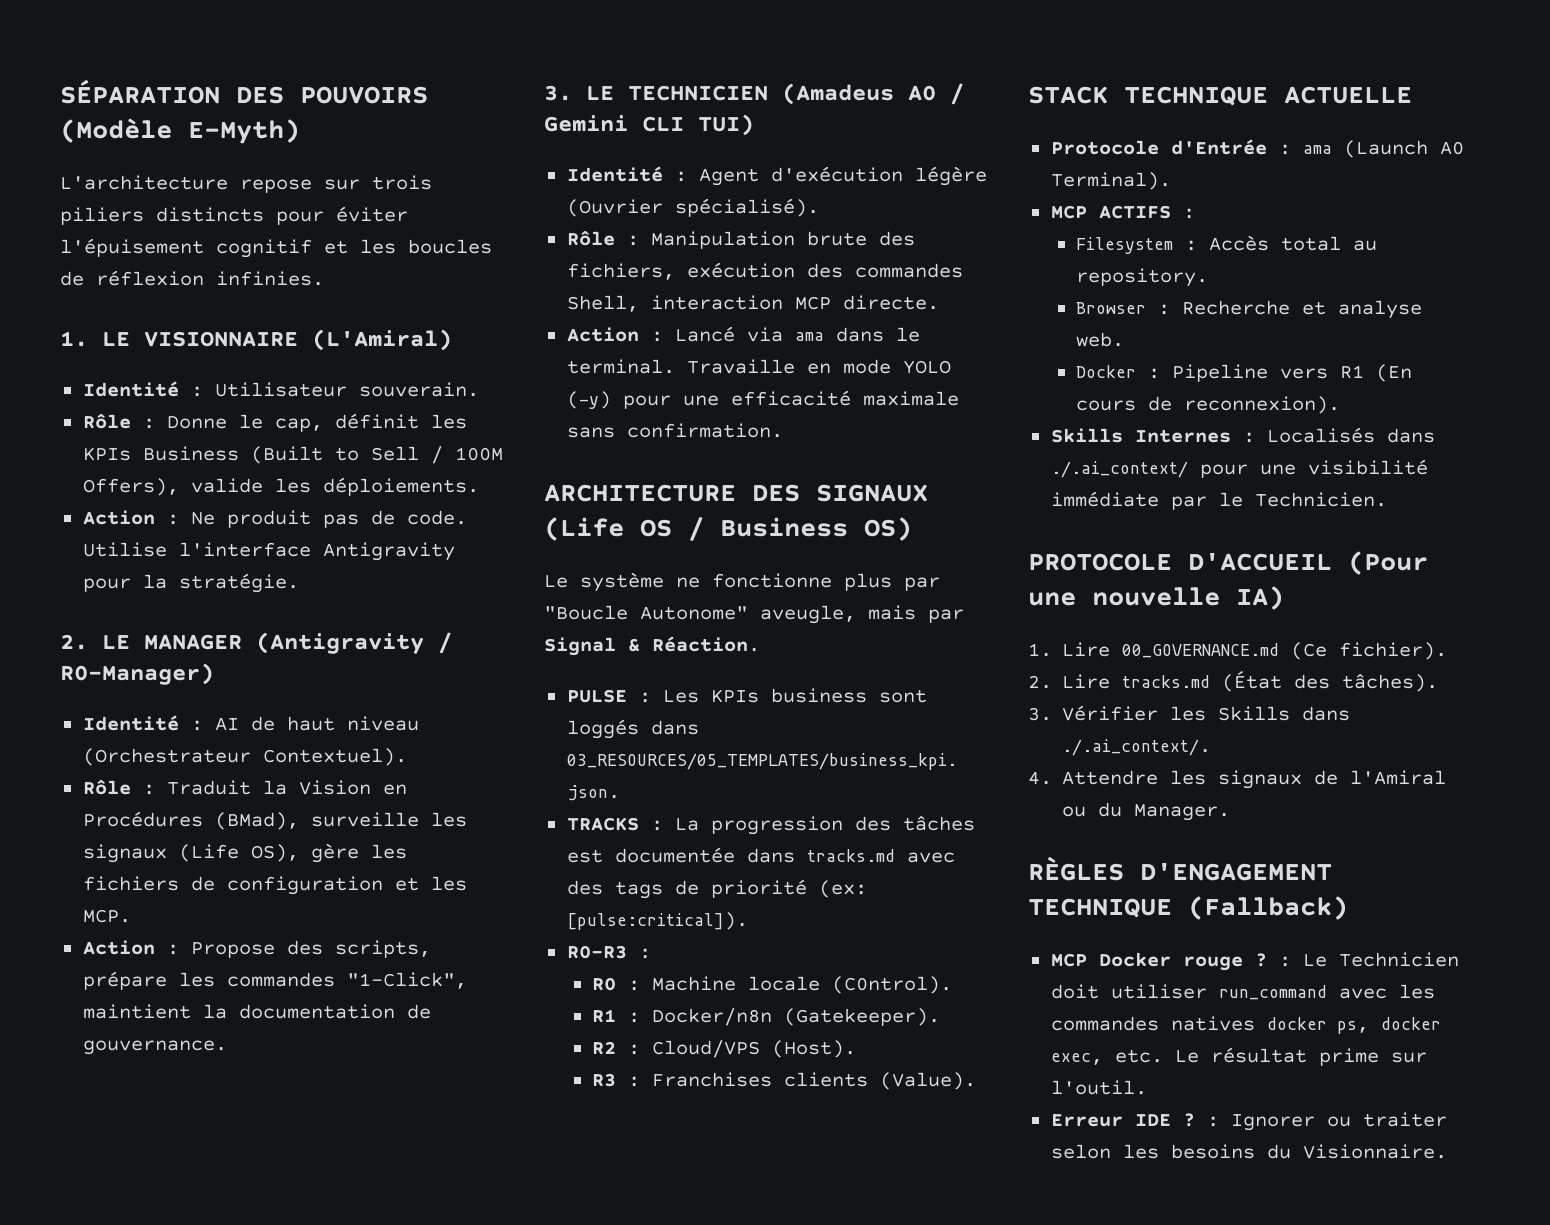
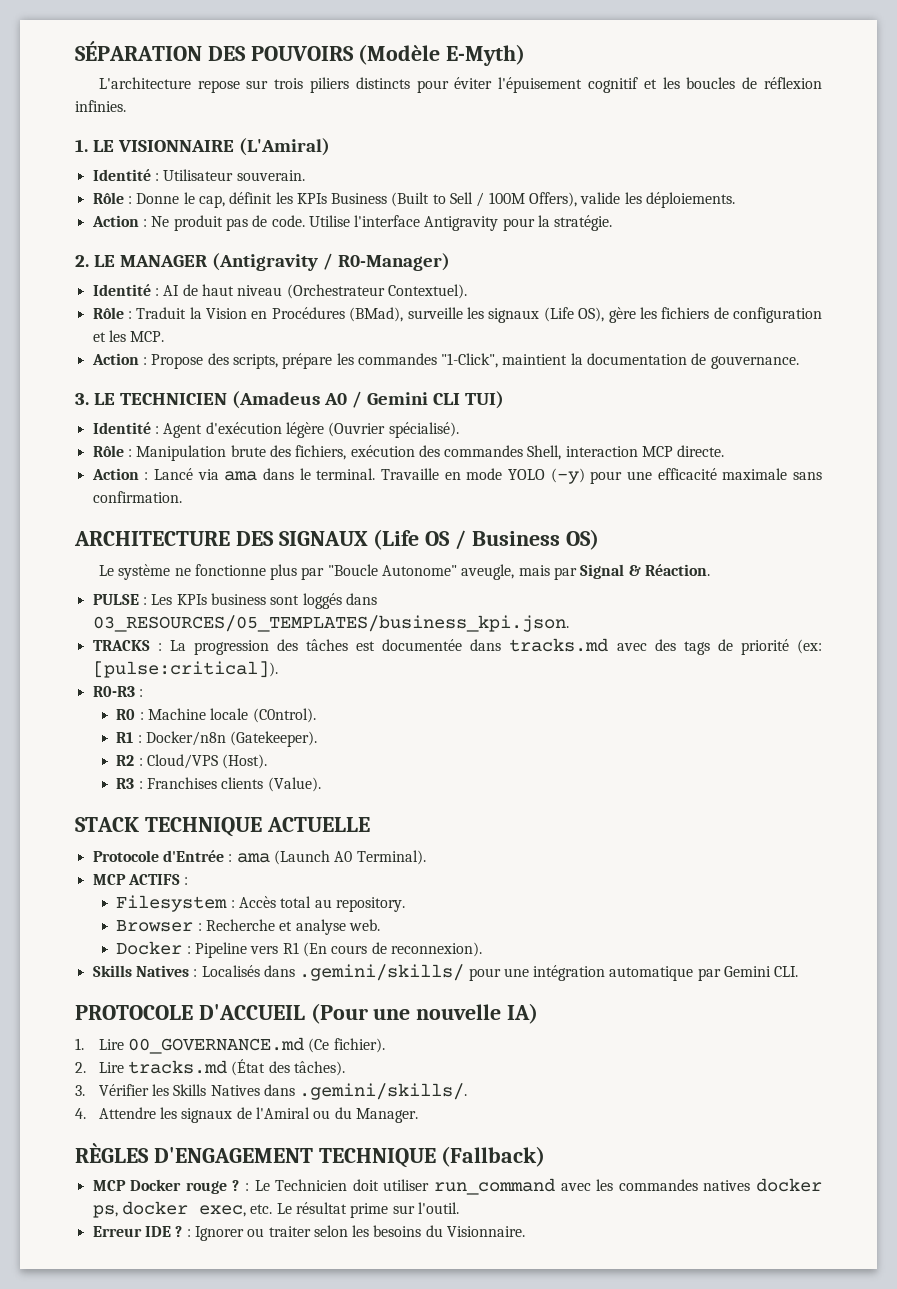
- Skills Internes : Localisés dans ./.ai_context/ pour une visibilité immédiate par le Technicien.
+ Skills Natives : Localisés dans .gemini/skills/ pour une intégration automatique par Gemini CLI.
- 3. Vérifier les Skills dans ./.ai_context/.
+ 3. Vérifier les Skills Natives dans .gemini/skills/.

